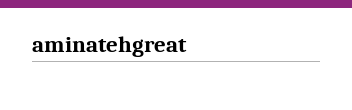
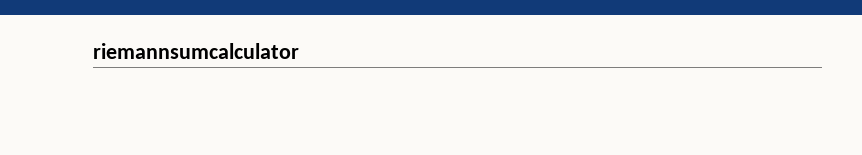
- aminatehgreat
+ riemannsumcalculator

